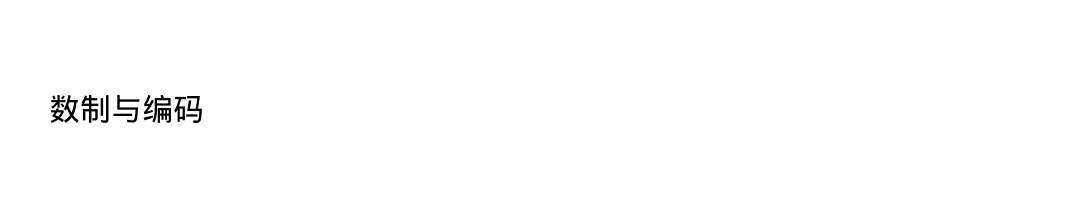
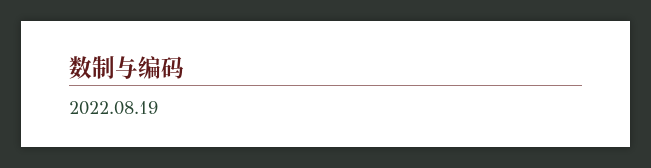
+ 2022.08.19

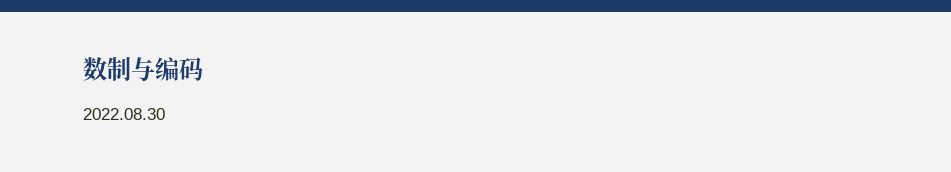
- 2022.08.19
+ 2022.08.30

